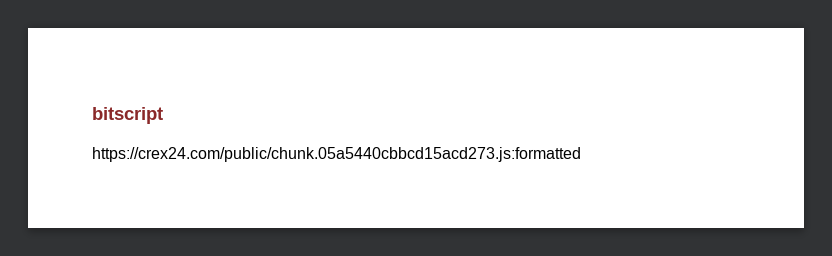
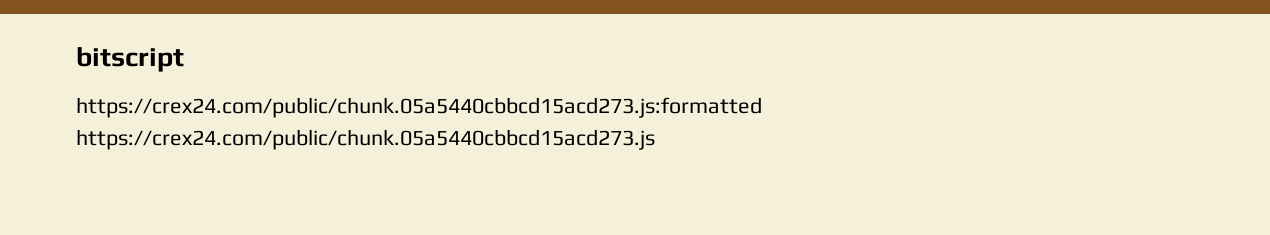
- https://crex24.com/public/chunk.05a5440cbbcd15acd273.js:formatted
+ https://crex24.com/public/chunk.05a5440cbbcd15acd273.js:formatted https://crex24.com/public/chunk.05a5440cbbcd15acd273.js

